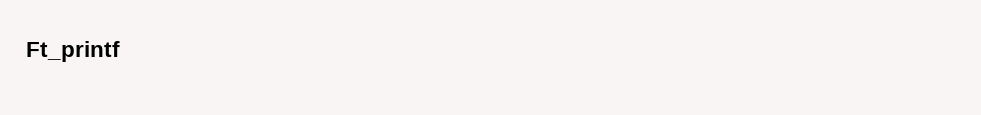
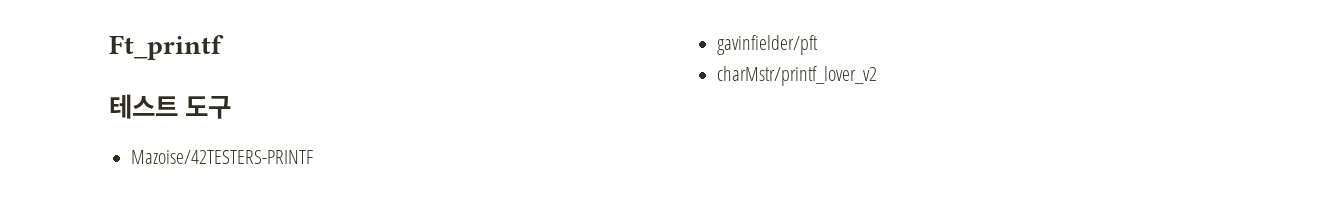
+ 테스트 도구
+ Mazoise/42TESTERS-PRINTF
+ gavinfielder/pft
+ charMstr/printf_lover_v2

